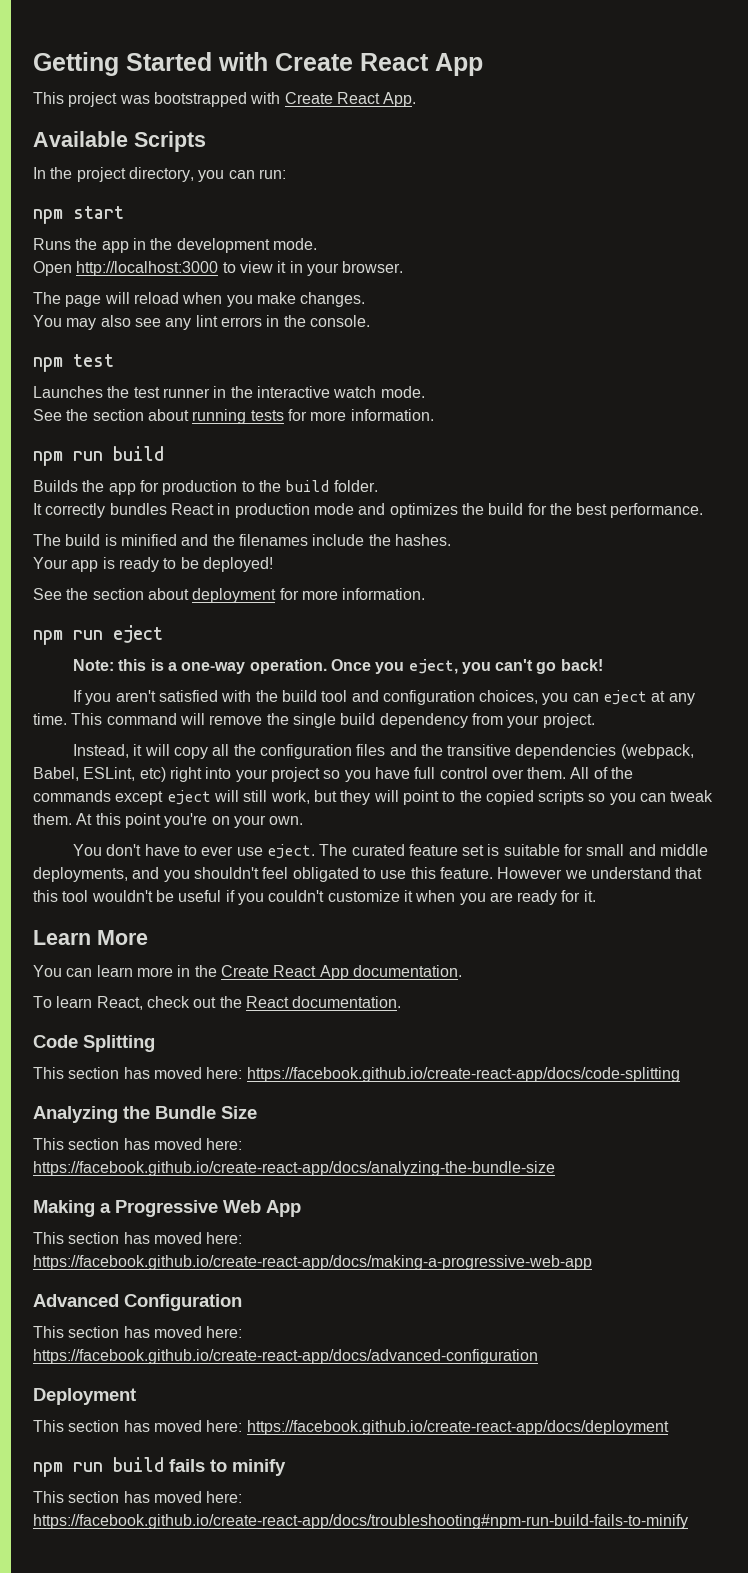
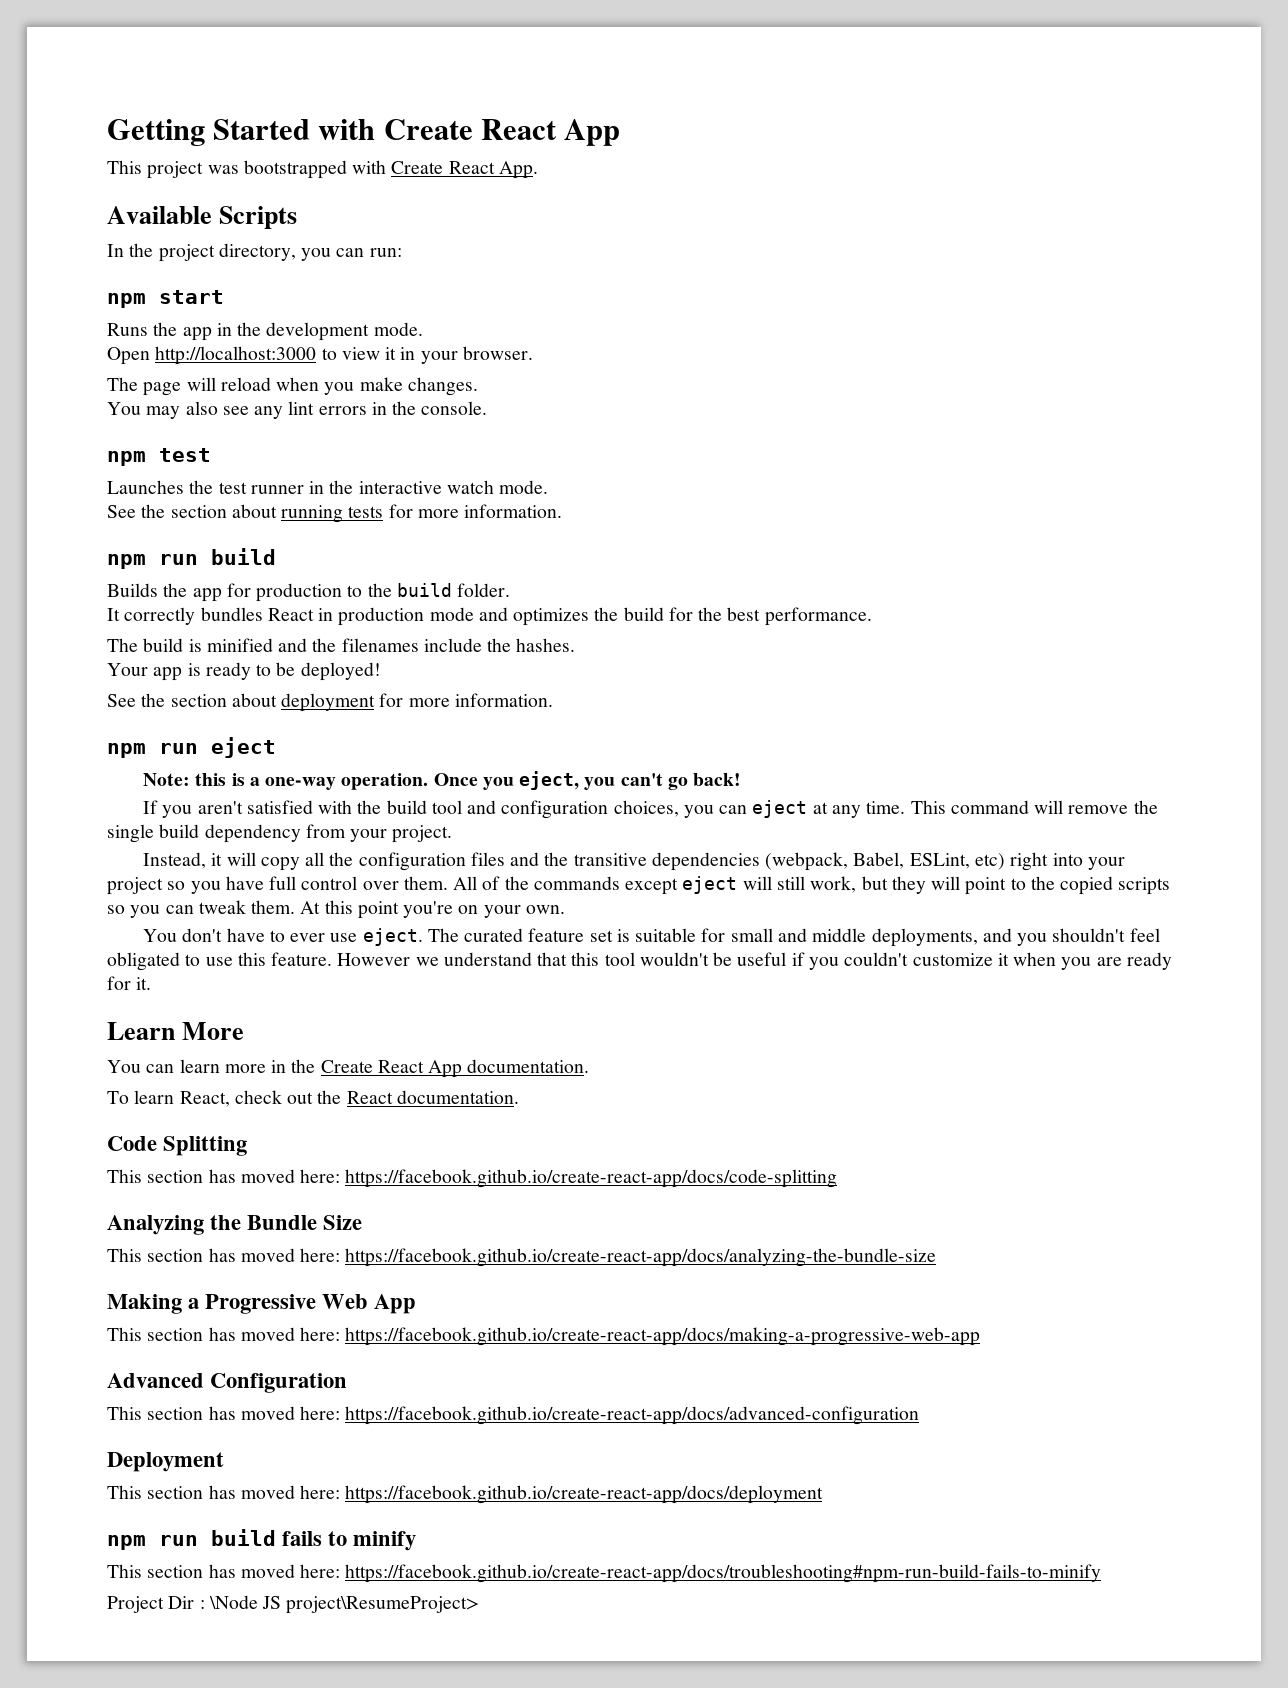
+ Project Dir : \Node JS project\ResumeProject>

